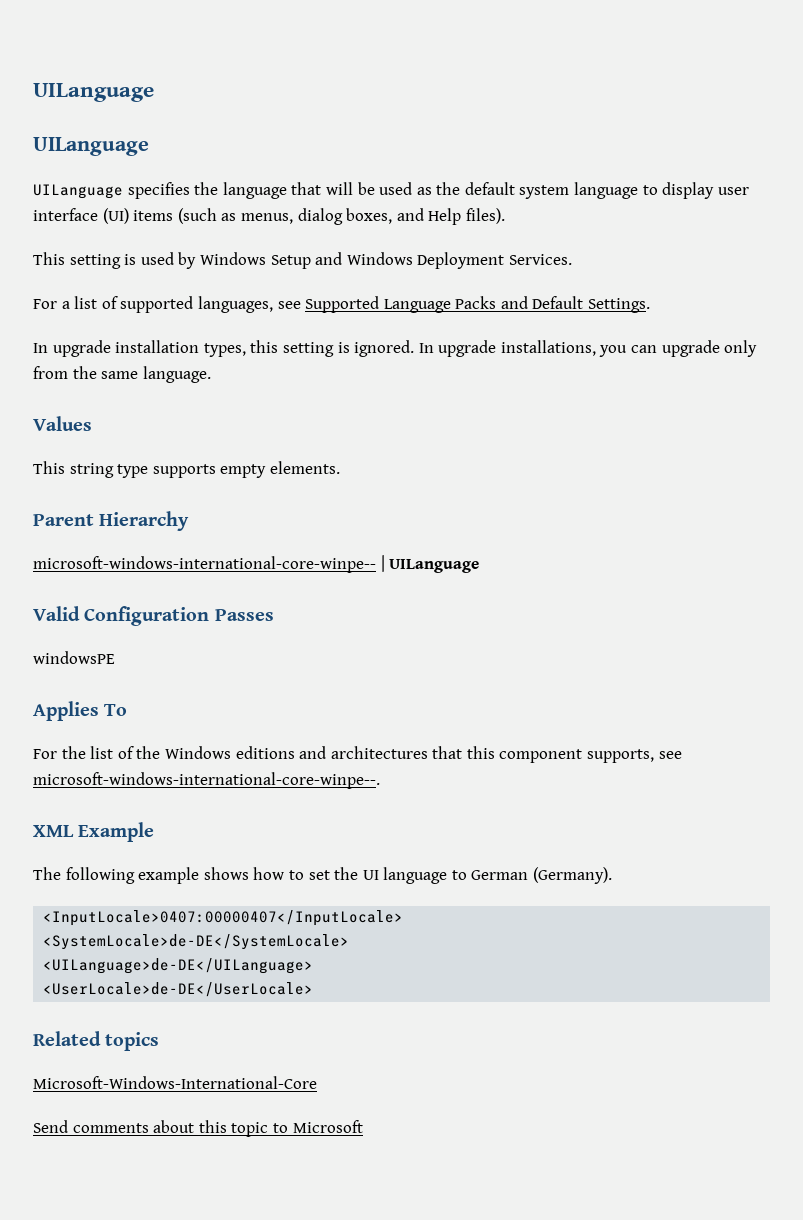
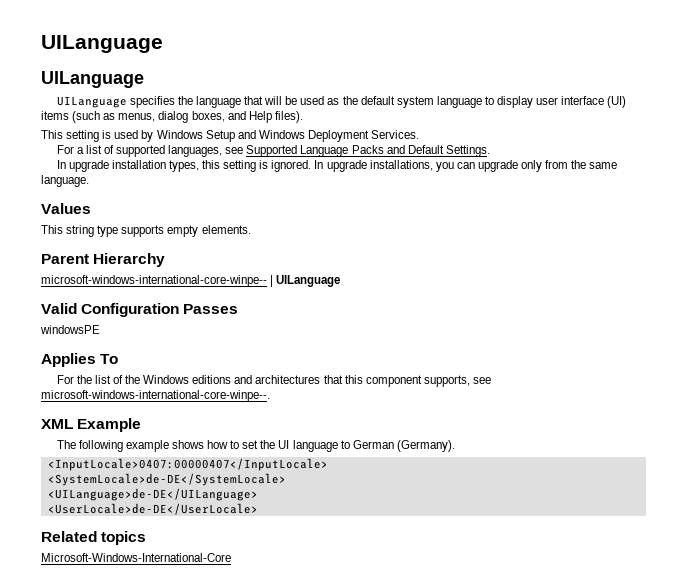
- Send comments about this topic to Microsoft

